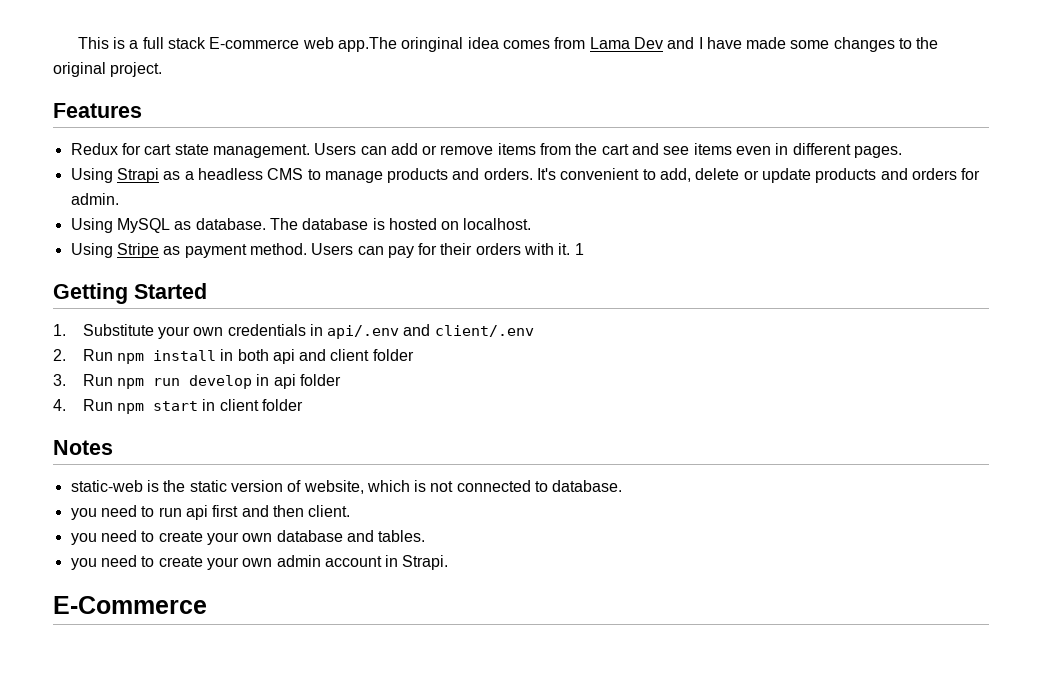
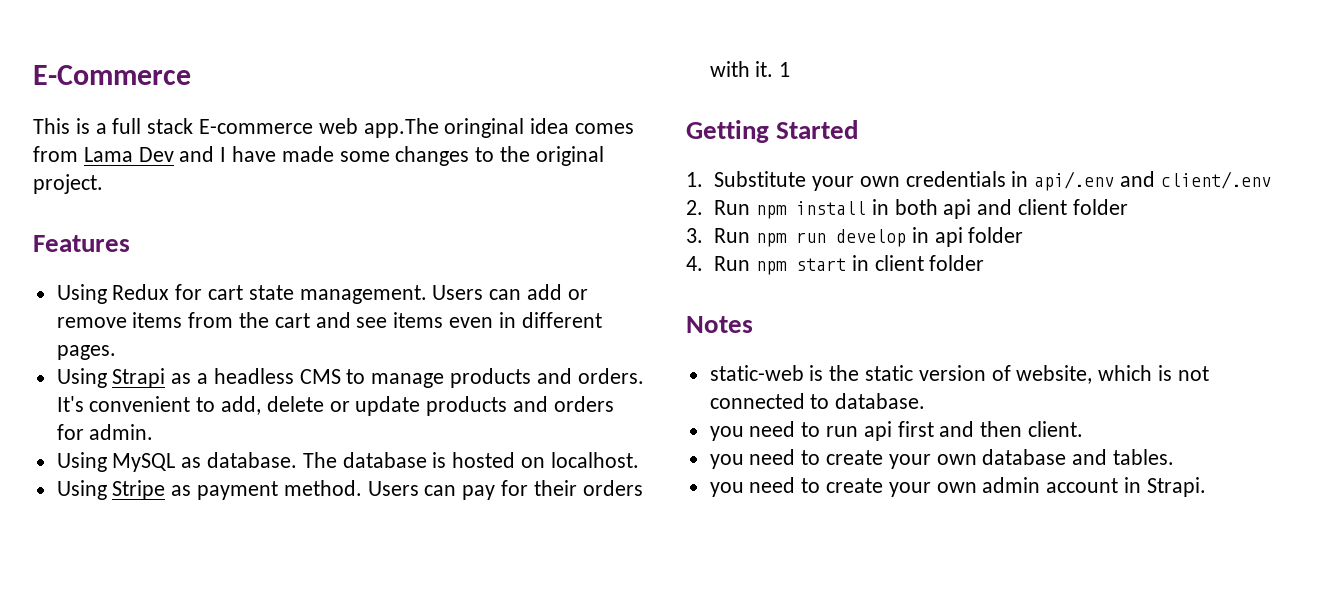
+ E-Commerce
- Redux for cart state management.
+ Using Redux for cart state management.
- E-Commerce

